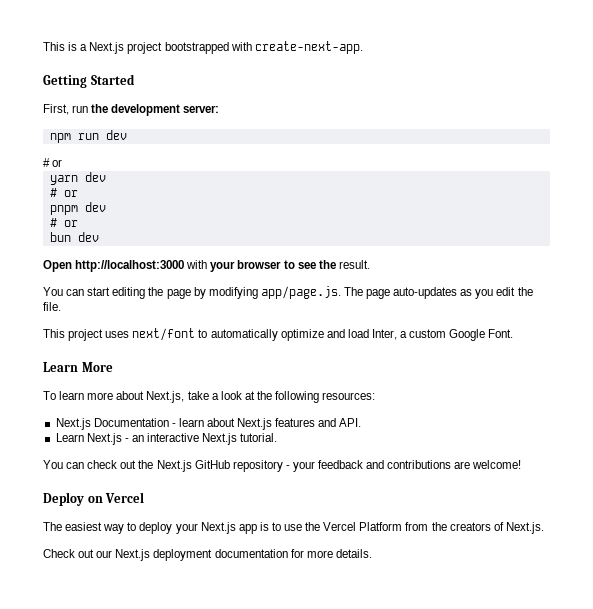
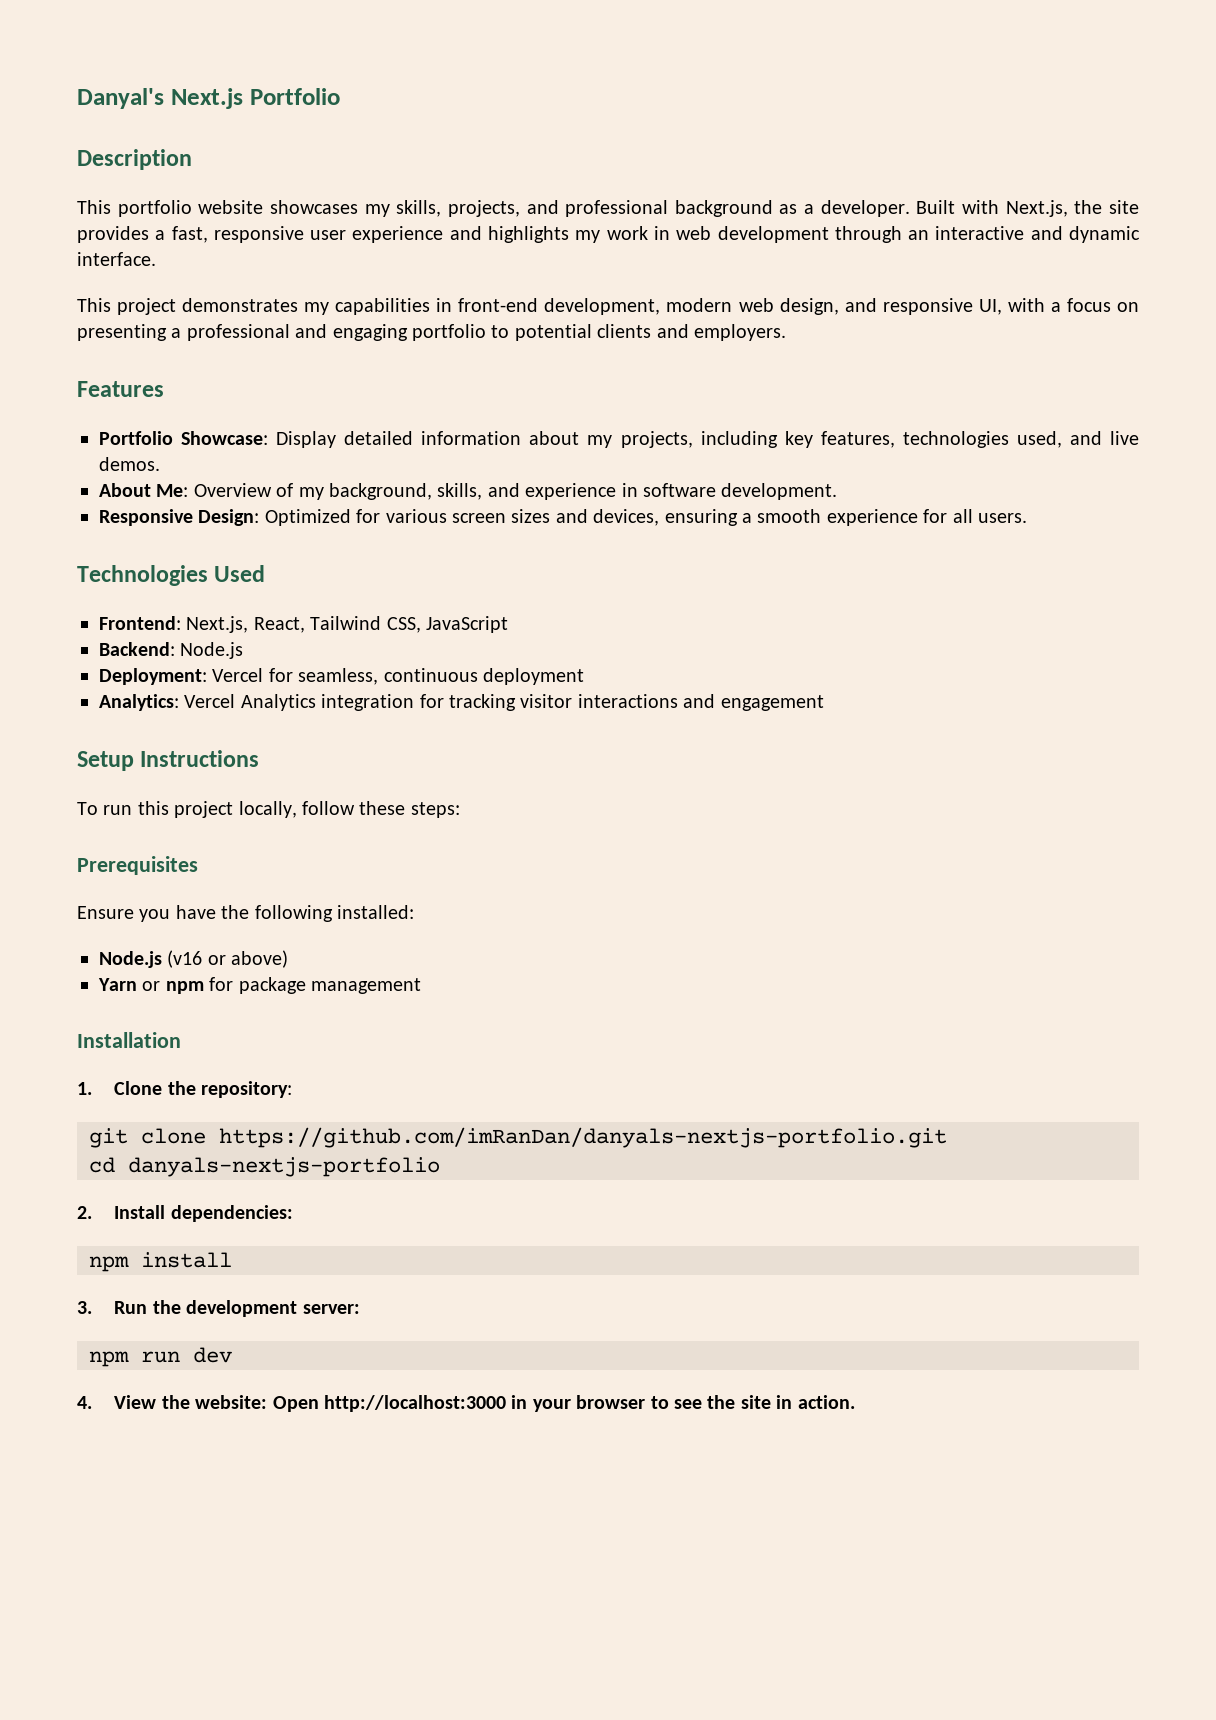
- This is a Next.js project bootstrapped with create-next-app.
- Getting Started
- First, run the development server:
+ Danyal's Next.js Portfolio
+ Description
+ This portfolio website showcases my skills, projects, and professional background as a developer. Built with Next.js, the site provides a fast, responsive user experience and highlights my work in web development through an interactive and dynamic interface.
+ This project demonstrates my capabilities in front-end development, modern web design, and responsive UI, with a focus on presenting a professional and engaging portfolio to potential clients and employers.
+ Features
+ Portfolio Showcase: Display detailed information about my projects, including key features, technologies used, and live demos.
+ About Me: Overview of my background, skills, and experience in software development.
+ Responsive Design: Optimized for various screen sizes and devices, ensuring a smooth experience for all users.
+ Technologies Used
+ Frontend: Next.js, React, Tailwind CSS, JavaScript
+ Backend: Node.js
+ Deployment: Vercel for seamless, continuous deployment
+ Analytics: Vercel Analytics integration for tracking visitor interactions and engagement
+ Setup Instructions
+ To run this project locally, follow these steps:
+ Prerequisites
+ Ensure you have the following installed:
+ Node.js (v16 or above)
+ Yarn or npm for package management
+ Installation
+ 1. Clone the repository:
+ git clone https://github.com/imRanDan/danyals-nextjs-portfolio.git
+ cd danyals-nextjs-portfolio
+ 2. Install dependencies:
+ npm install
+ 3. Run the development server:
  npm run dev
- # or
- yarn dev
- # or
- pnpm dev
- # or
- bun dev
- Open http://localhost:3000 with your browser to see the result.
- You can start editing the page by modifying app/page.js. The page auto-updates as you edit the file.
- This project uses next/font to automatically optimize and load Inter, a custom Google Font.
- Learn More
- To learn more about Next.js, take a look at the following resources:
- Next.js Documentation - learn about Next.js features and API.
- Learn Next.js - an interactive Next.js tutorial.
- You can check out the Next.js GitHub repository - your feedback and contributions are welcome!
- Deploy on Vercel
- The easiest way to deploy your Next.js app is to use the Vercel Platform from the creators of Next.js.
- Check out our Next.js deployment documentation for more details.
+ 4. View the website: Open http://localhost:3000 in your browser to see the site in action.

